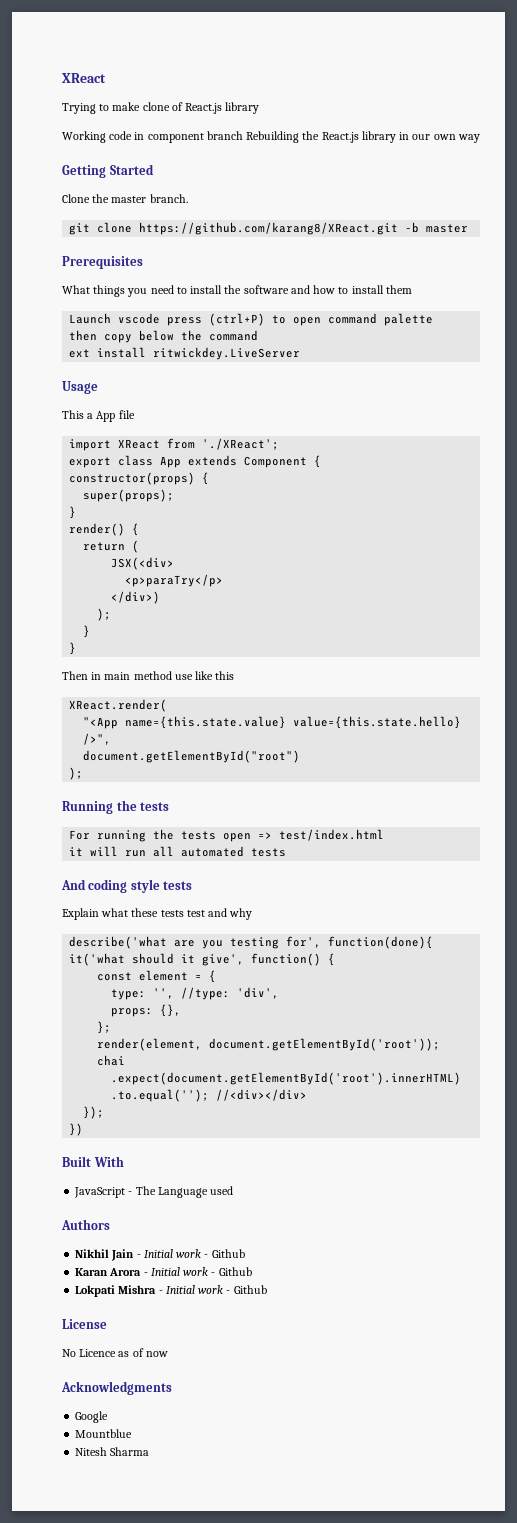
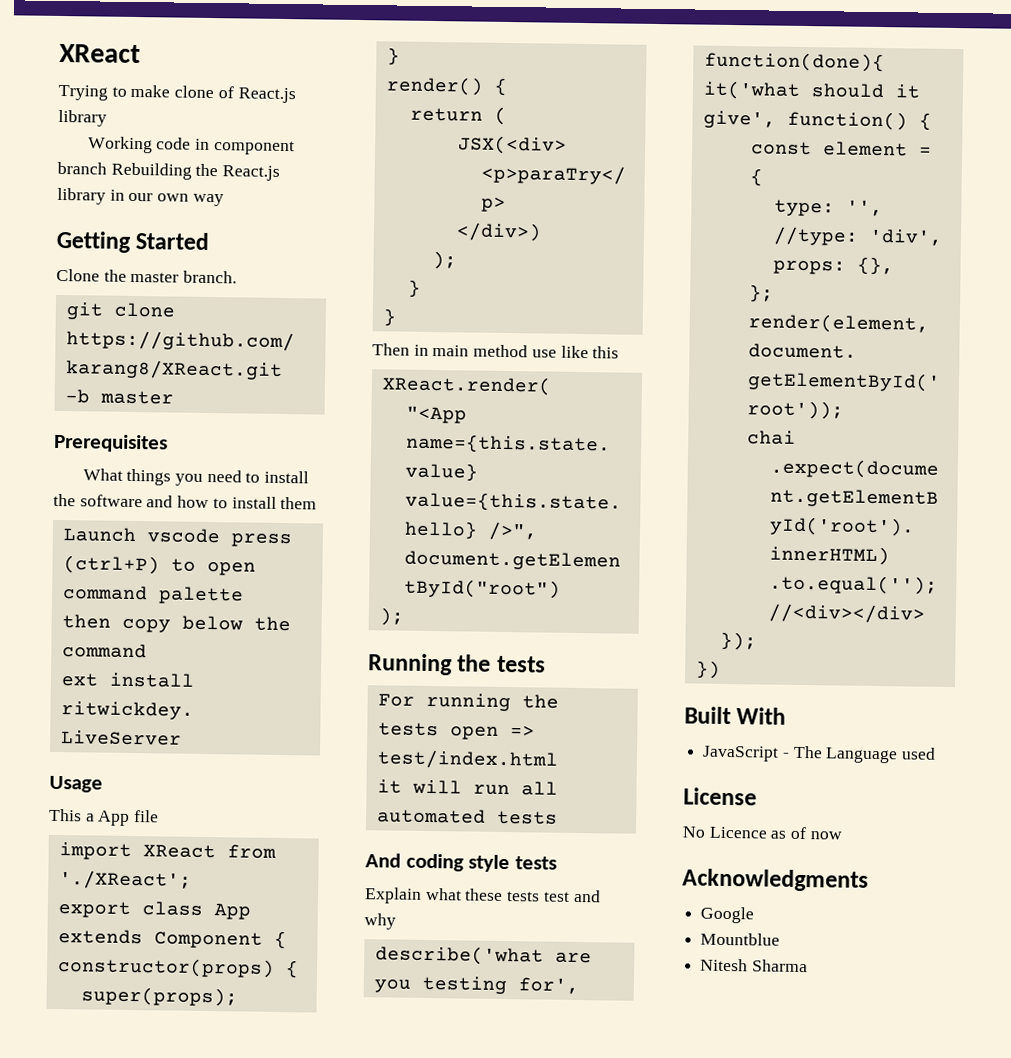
- Authors
- Nikhil Jain - Initial work - Github
- Karan Arora - Initial work - Github
- Lokpati Mishra - Initial work - Github

